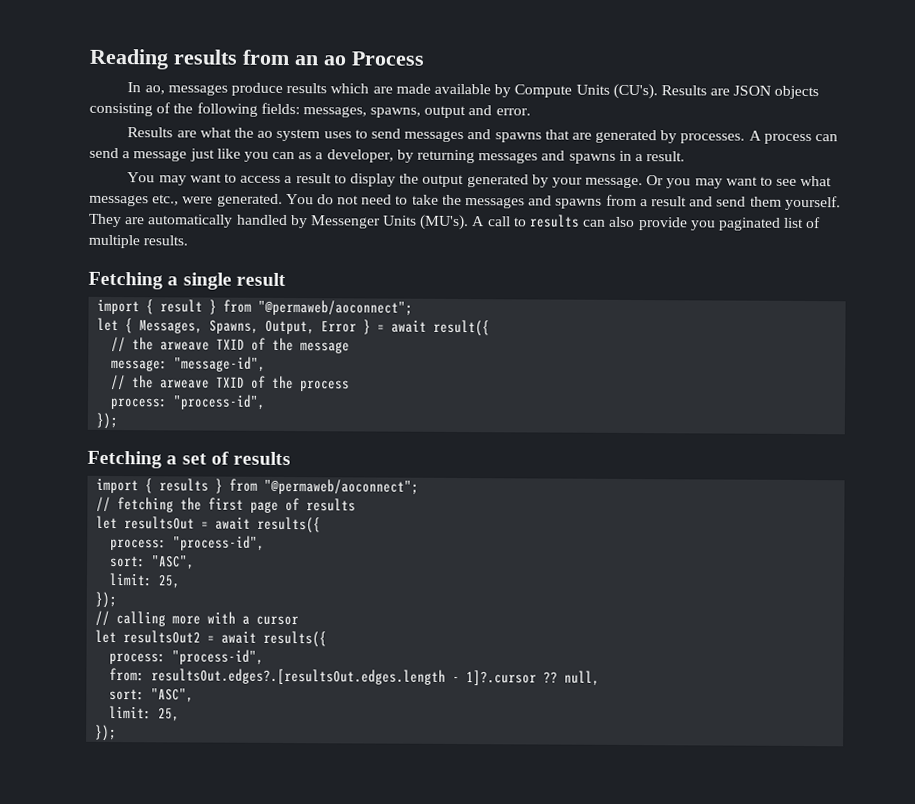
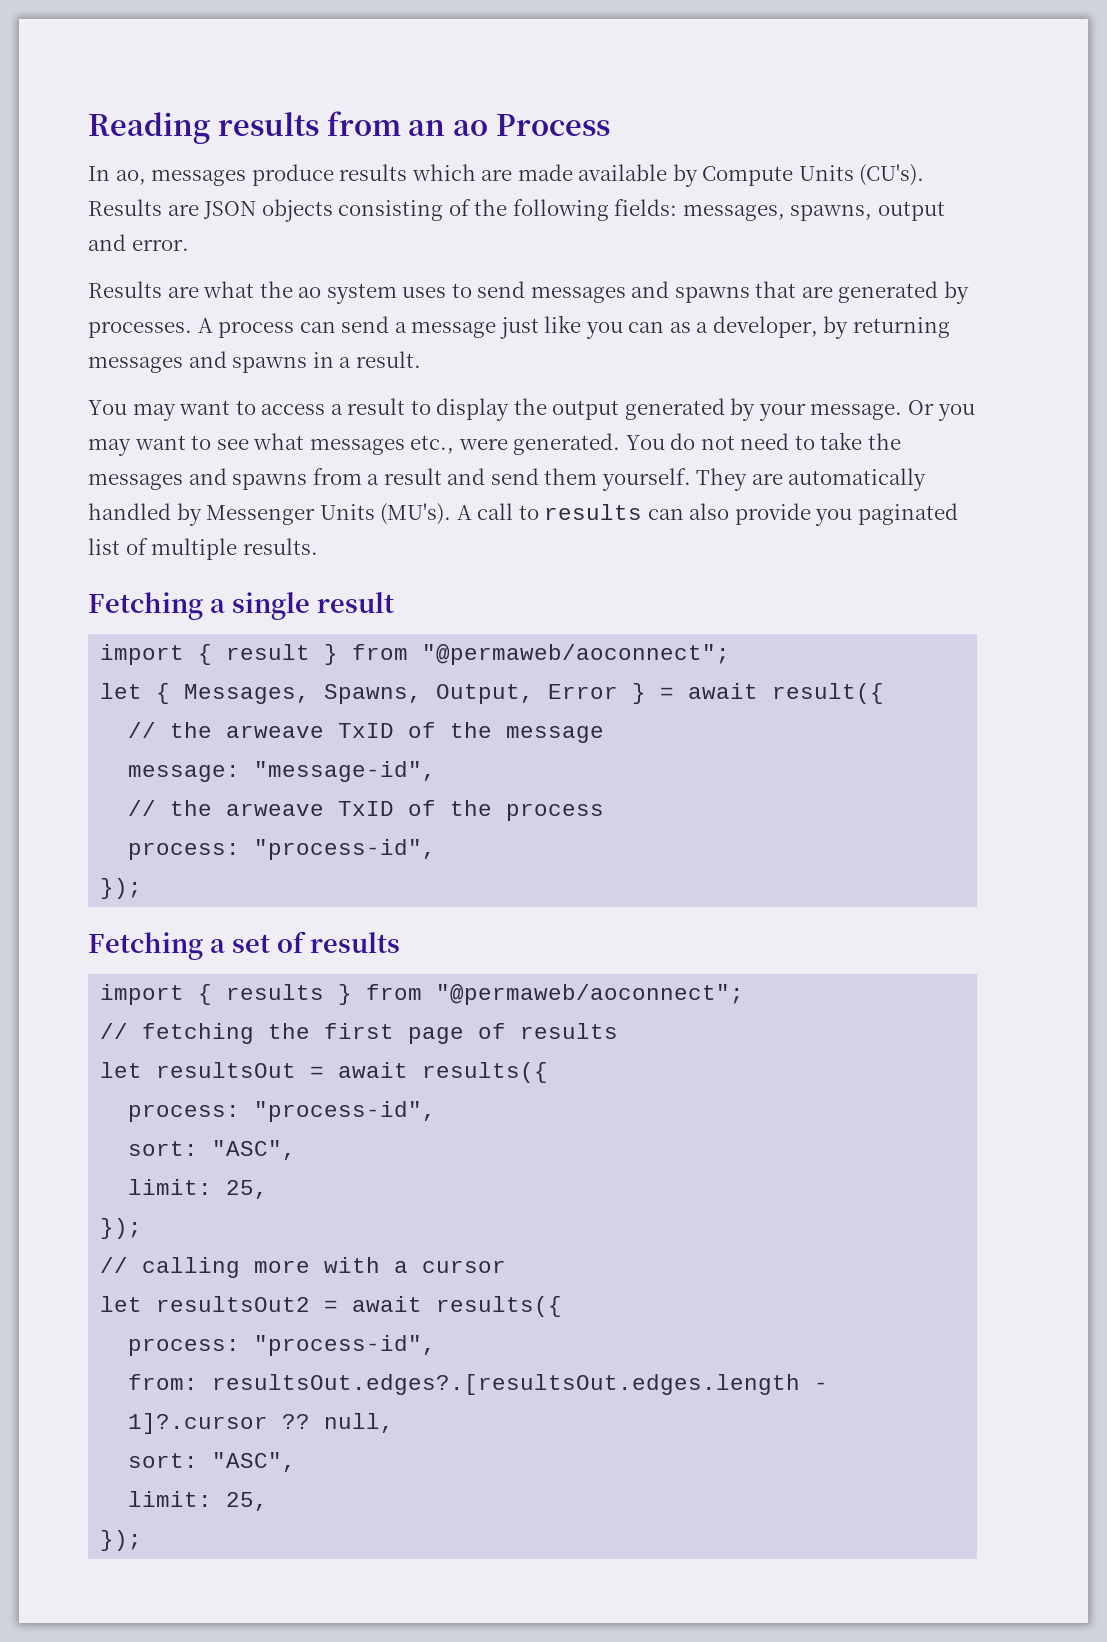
- // the arweave TXID of the message
+ // the arweave TxID of the message
- // the arweave TXID of the process
+ // the arweave TxID of the process

